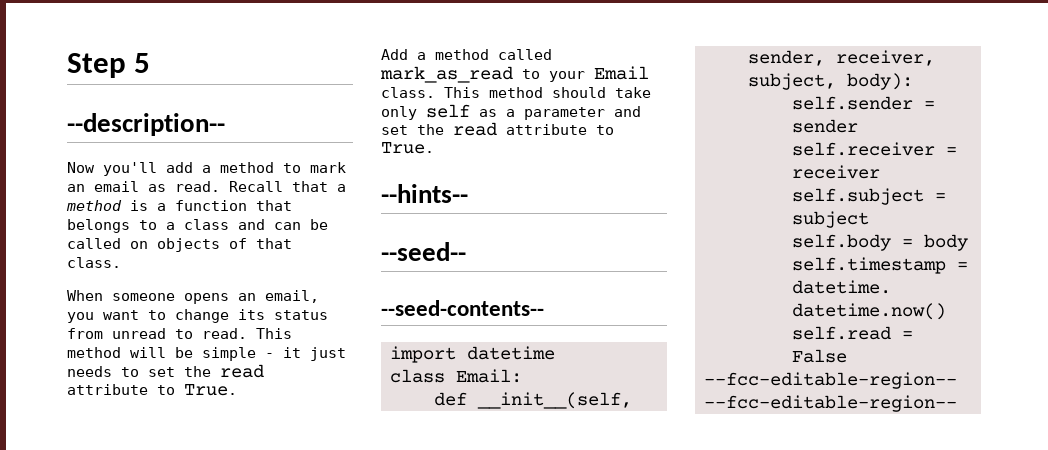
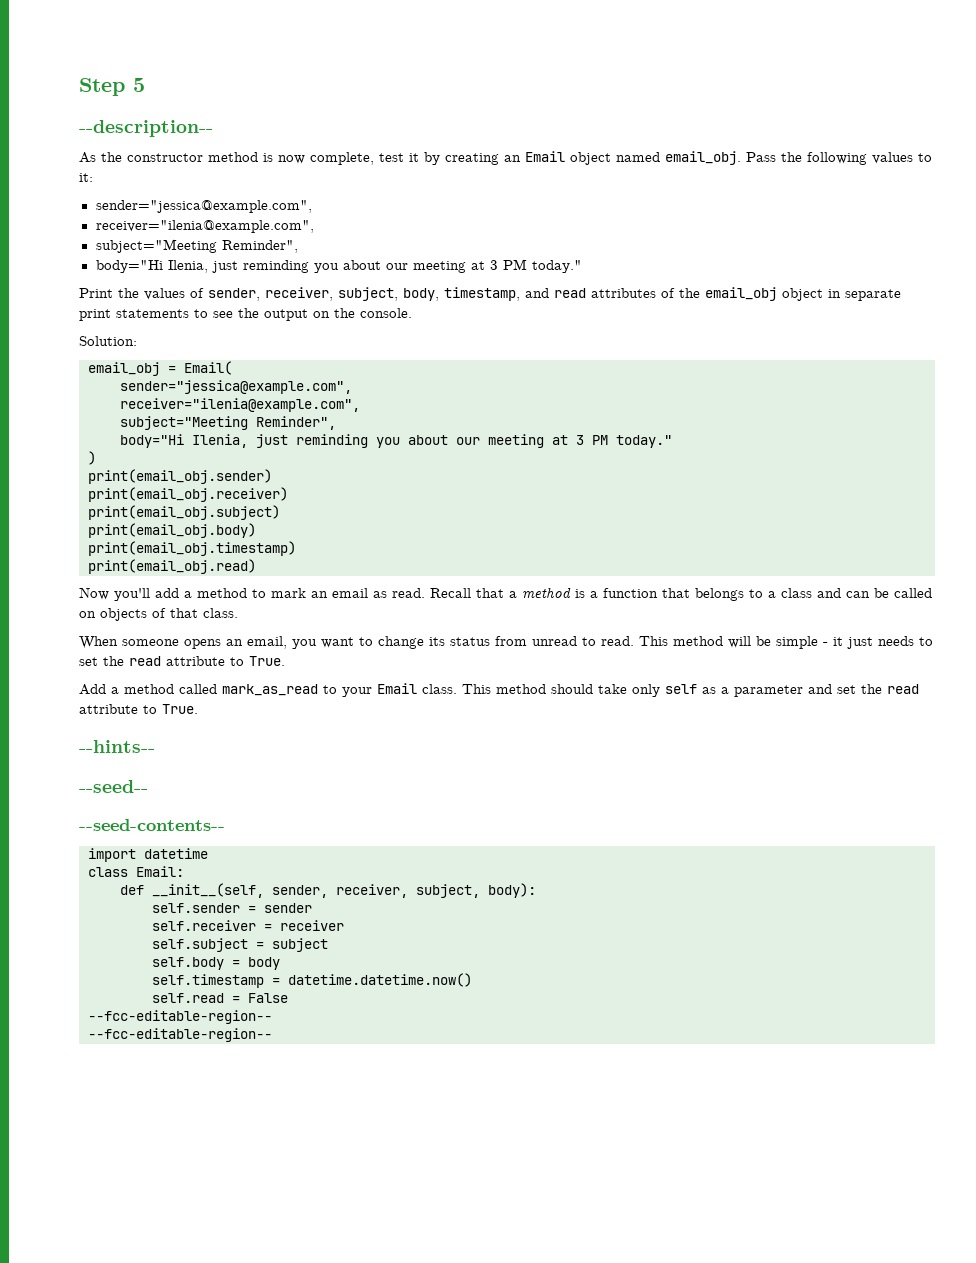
+ As the constructor method is now complete, test it by creating an Email object named email_obj. Pass the following values to it:
+ sender="jessica@example.com",
+ receiver="ilenia@example.com",
+ subject="Meeting Reminder",
+ body="Hi Ilenia, just reminding you about our meeting at 3 PM today."
+ Print the values of sender, receiver, subject, body, timestamp, and read attributes of the email_obj object in separate print statements to see the output on the console.
+ Solution:
+ email_obj = Email(
+ sender="jessica@example.com",
+ receiver="ilenia@example.com",
+ subject="Meeting Reminder",
+ body="Hi Ilenia, just reminding you about our meeting at 3 PM today."
+ )
+ print(email_obj.sender)
+ print(email_obj.receiver)
+ print(email_obj.subject)
+ print(email_obj.body)
+ print(email_obj.timestamp)
+ print(email_obj.read)

